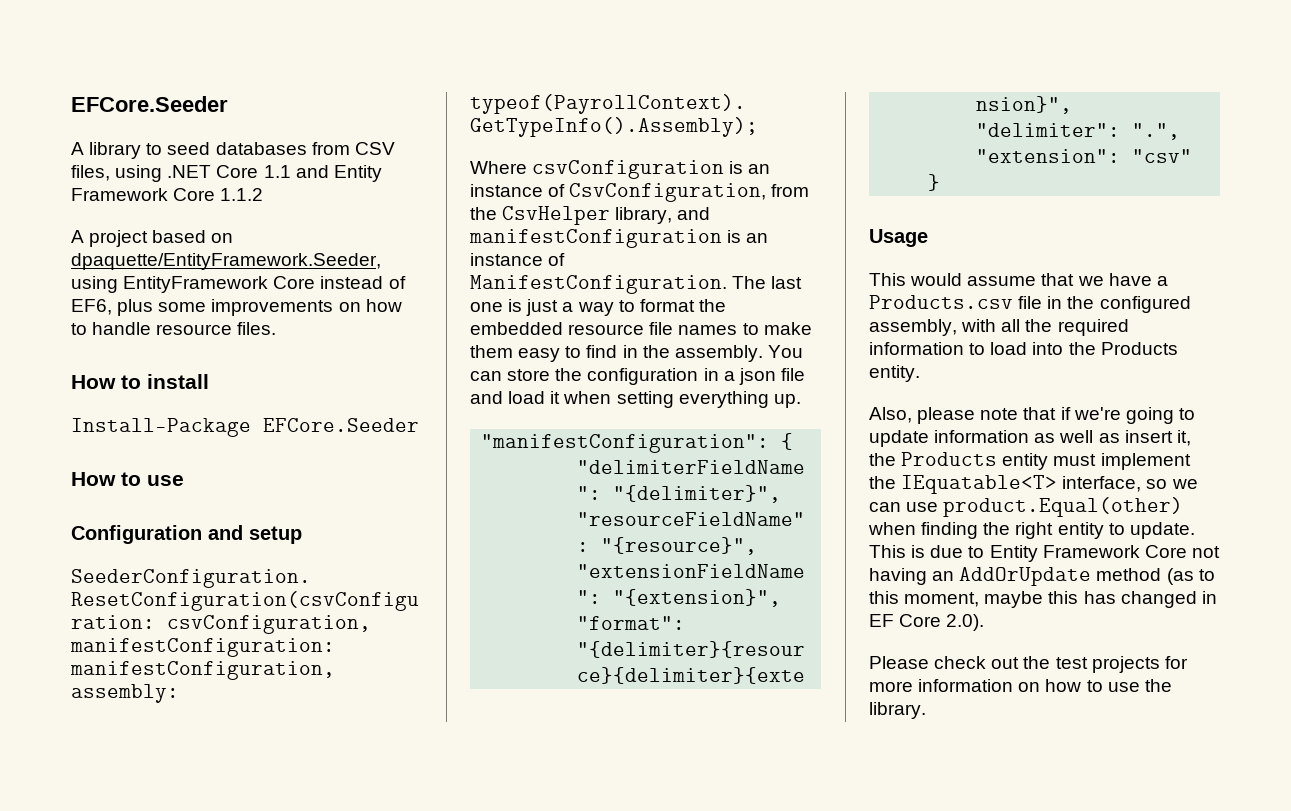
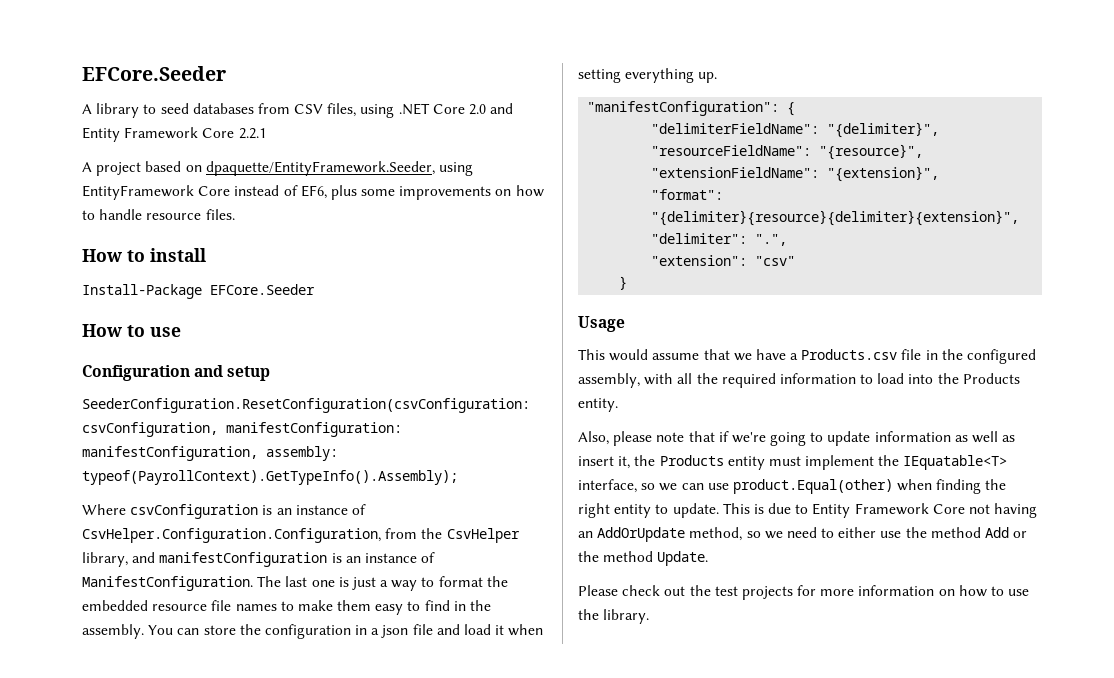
- A library to seed databases from CSV files, using .NET Core 1.1 and Entity Framework Core 1.1.2
+ A library to seed databases from CSV files, using .NET Core 2.0 and Entity Framework Core 2.2.1
- Where csvConfiguration is an instance of CsvConfiguration, from the CsvHelper library, and manifestConfiguration is an instance of ManifestConfiguration.
+ Where csvConfiguration is an instance of CsvHelper.Configuration.Configuration, from the CsvHelper library, and manifestConfiguration is an instance of ManifestConfiguration.
- This is due to Entity Framework Core not having an AddOrUpdate method (as to this moment, maybe this has changed in EF Core 2.0).
+ This is due to Entity Framework Core not having an AddOrUpdate method, so we need to either use the method Add or the method Update.

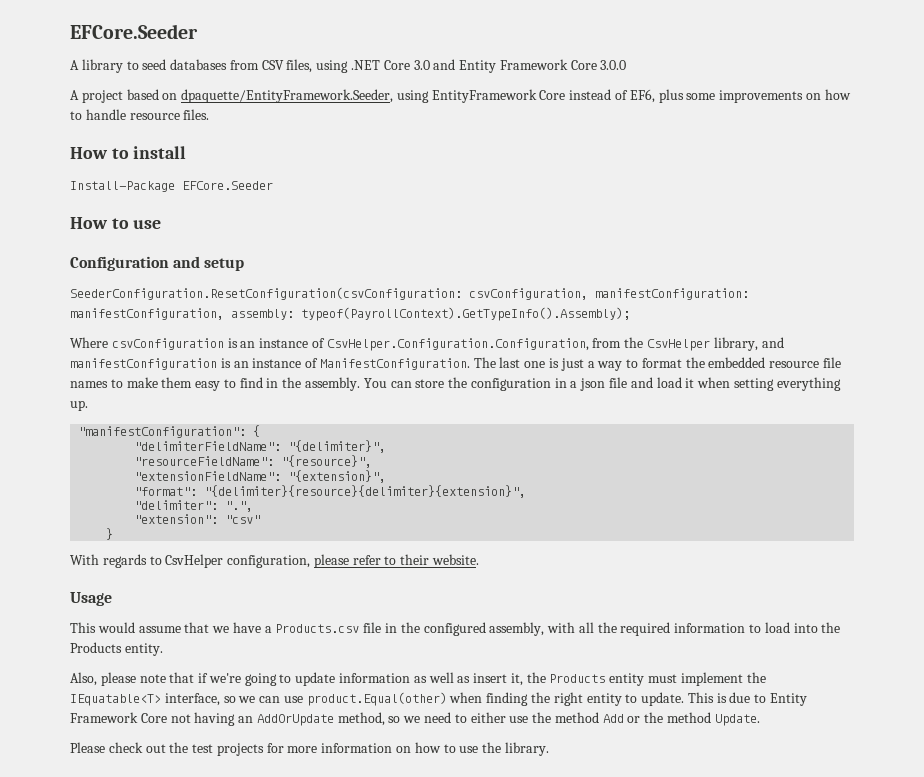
- A library to seed databases from CSV files, using .NET Core 2.0 and Entity Framework Core 2.2.1
+ A library to seed databases from CSV files, using .NET Core 3.0 and Entity Framework Core 3.0.0
+ With regards to CsvHelper configuration, please refer to their website.

